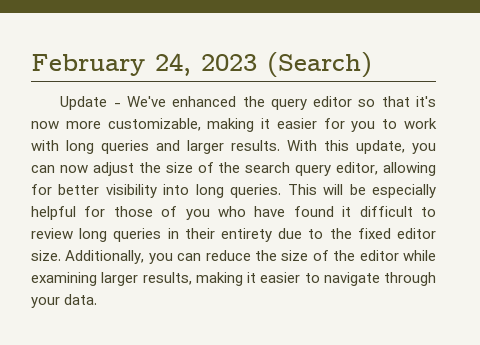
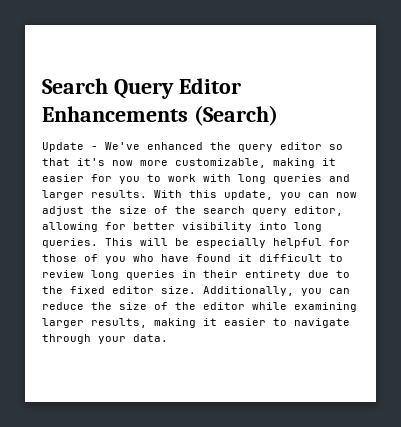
- February 24, 2023 (Search)
+ Search Query Editor Enhancements (Search)

